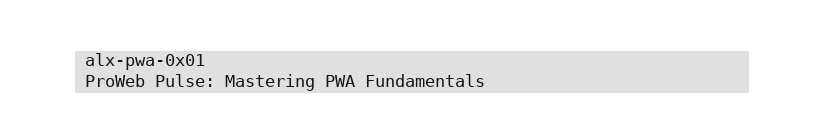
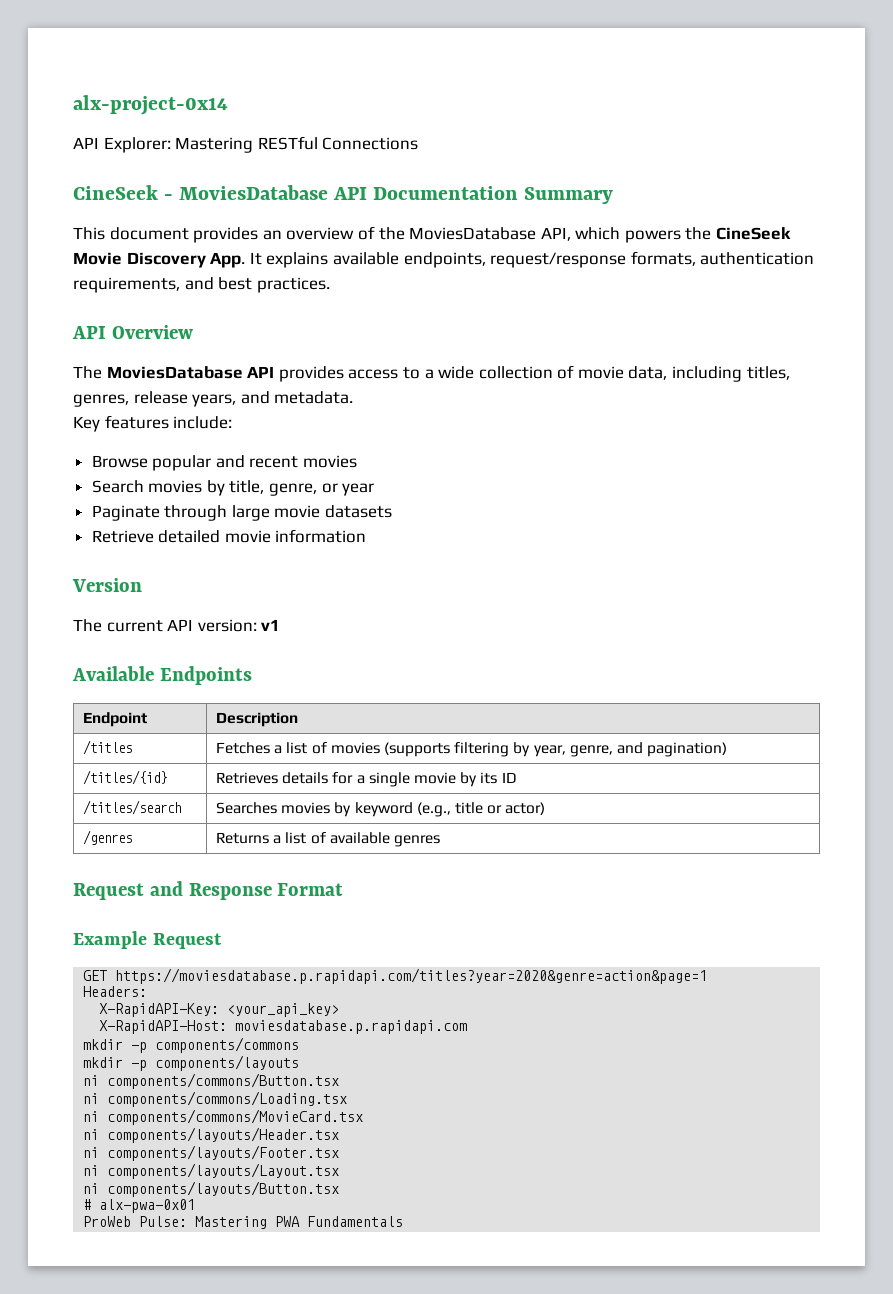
- alx-pwa-0x01
+ alx-project-0x14
+ API Explorer: Mastering RESTful Connections
+ CineSeek - MoviesDatabase API Documentation Summary
+ This document provides an overview of the MoviesDatabase API, which powers the CineSeek Movie Discovery App. It explains available endpoints, request/response formats, authentication requirements, and best practices.
+ API Overview
+ The MoviesDatabase API provides access to a wide collection of movie data, including titles, genres, release years, and metadata.
+ Key features include:
+ Browse popular and recent movies
+ Search movies by title, genre, or year
+ Paginate through large movie datasets
+ Retrieve detailed movie information
+ Version
+ The current API version: v1
+ Available Endpoints
+ Endpoint | Description
+ /titles | Fetches a list of movies (supports filtering by year, genre, and pagination)
+ /titles/{id} | Retrieves details for a single movie by its ID
+ /titles/search | Searches movies by keyword (e.g., title or actor)
+ /genres | Returns a list of available genres
+ Request and Response Format
+ Example Request
+ GET https://moviesdatabase.p.rapidapi.com/titles?year=2020&genre=action&page=1
+ Headers:
+ X-RapidAPI-Key: <your_api_key>
+ X-RapidAPI-Host: moviesdatabase.p.rapidapi.com
+ mkdir -p components/commons
+ mkdir -p components/layouts
+ ni components/commons/Button.tsx
+ ni components/commons/Loading.tsx
+ ni components/commons/MovieCard.tsx
+ ni components/layouts/Header.tsx
+ ni components/layouts/Footer.tsx
+ ni components/layouts/Layout.tsx
+ ni components/layouts/Button.tsx
+ # alx-pwa-0x01

